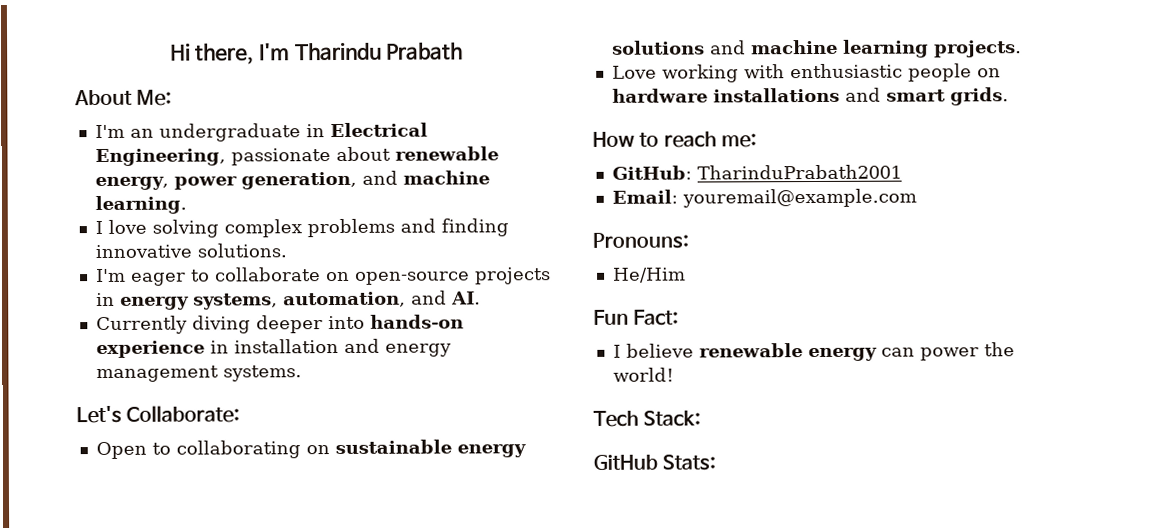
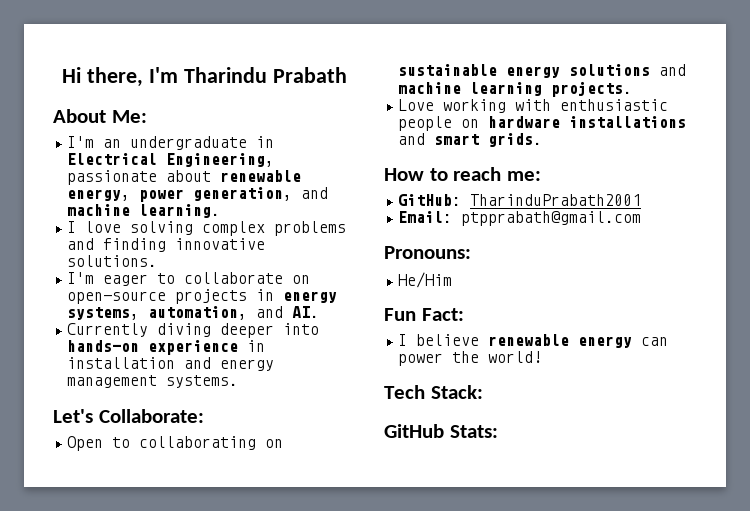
- Email: youremail@example.com
+ Email: ptpprabath@gmail.com

